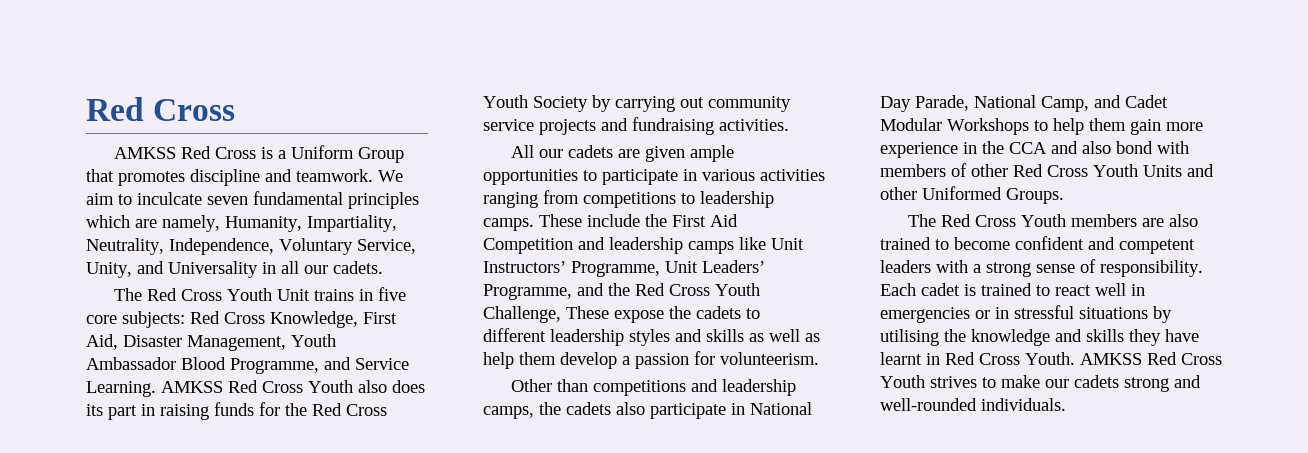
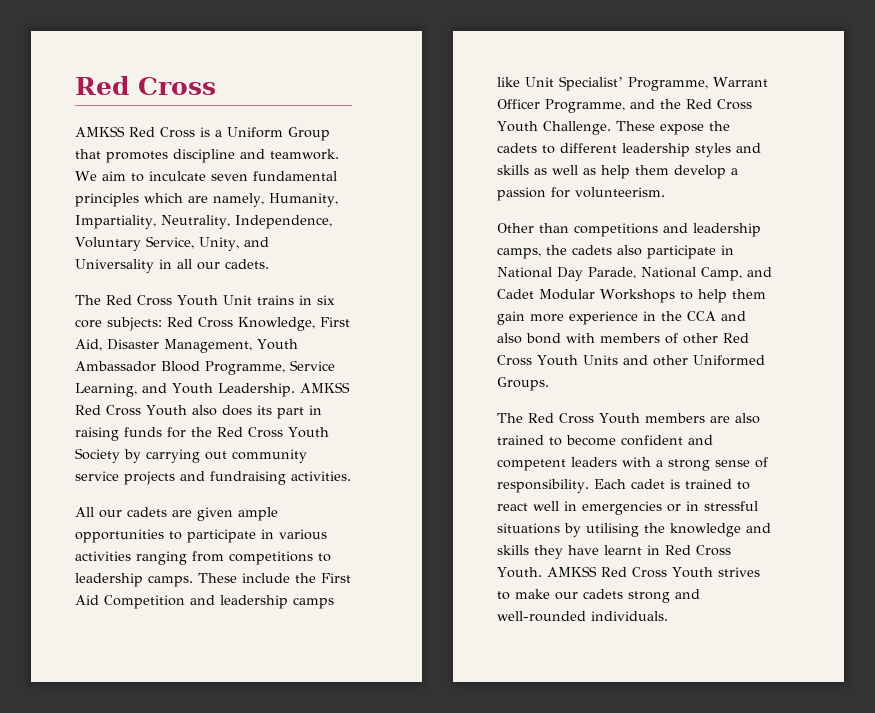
- The Red Cross Youth Unit trains in five core subjects: Red Cross Knowledge, First Aid, Disaster Management, Youth Ambassador Blood Programme, and Service Learning.
+ The Red Cross Youth Unit trains in six core subjects: Red Cross Knowledge, First Aid, Disaster Management, Youth Ambassador Blood Programme, Service Learning, and Youth Leadership.
- These include the First Aid Competition and leadership camps like Unit Instructors’ Programme, Unit Leaders’ Programme, and the Red Cross Youth Challenge, These expose the cadets to different leadership styles and skills as well as help them develop a passion for volunteerism.
+ These include the First Aid Competition and leadership camps like Unit Specialist’ Programme, Warrant Officer Programme, and the Red Cross Youth Challenge. These expose the cadets to different leadership styles and skills as well as help them develop a passion for volunteerism.

